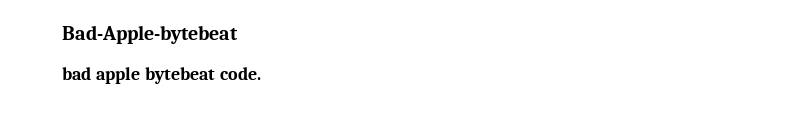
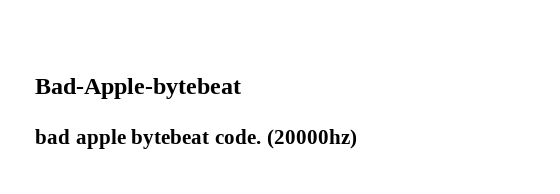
+ (20000hz)

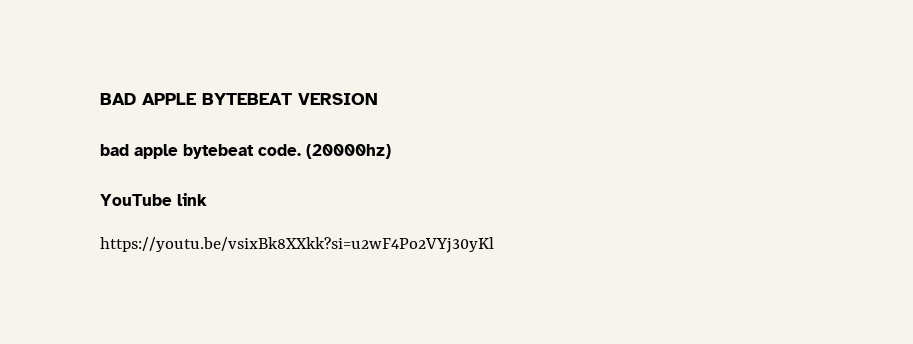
- Bad-Apple-bytebeat
+ BAD APPLE BYTEBEAT VERSION
+ YouTube link
+ https://youtu.be/vsixBk8XXkk?si=u2wF4Po2VYj30yKl

